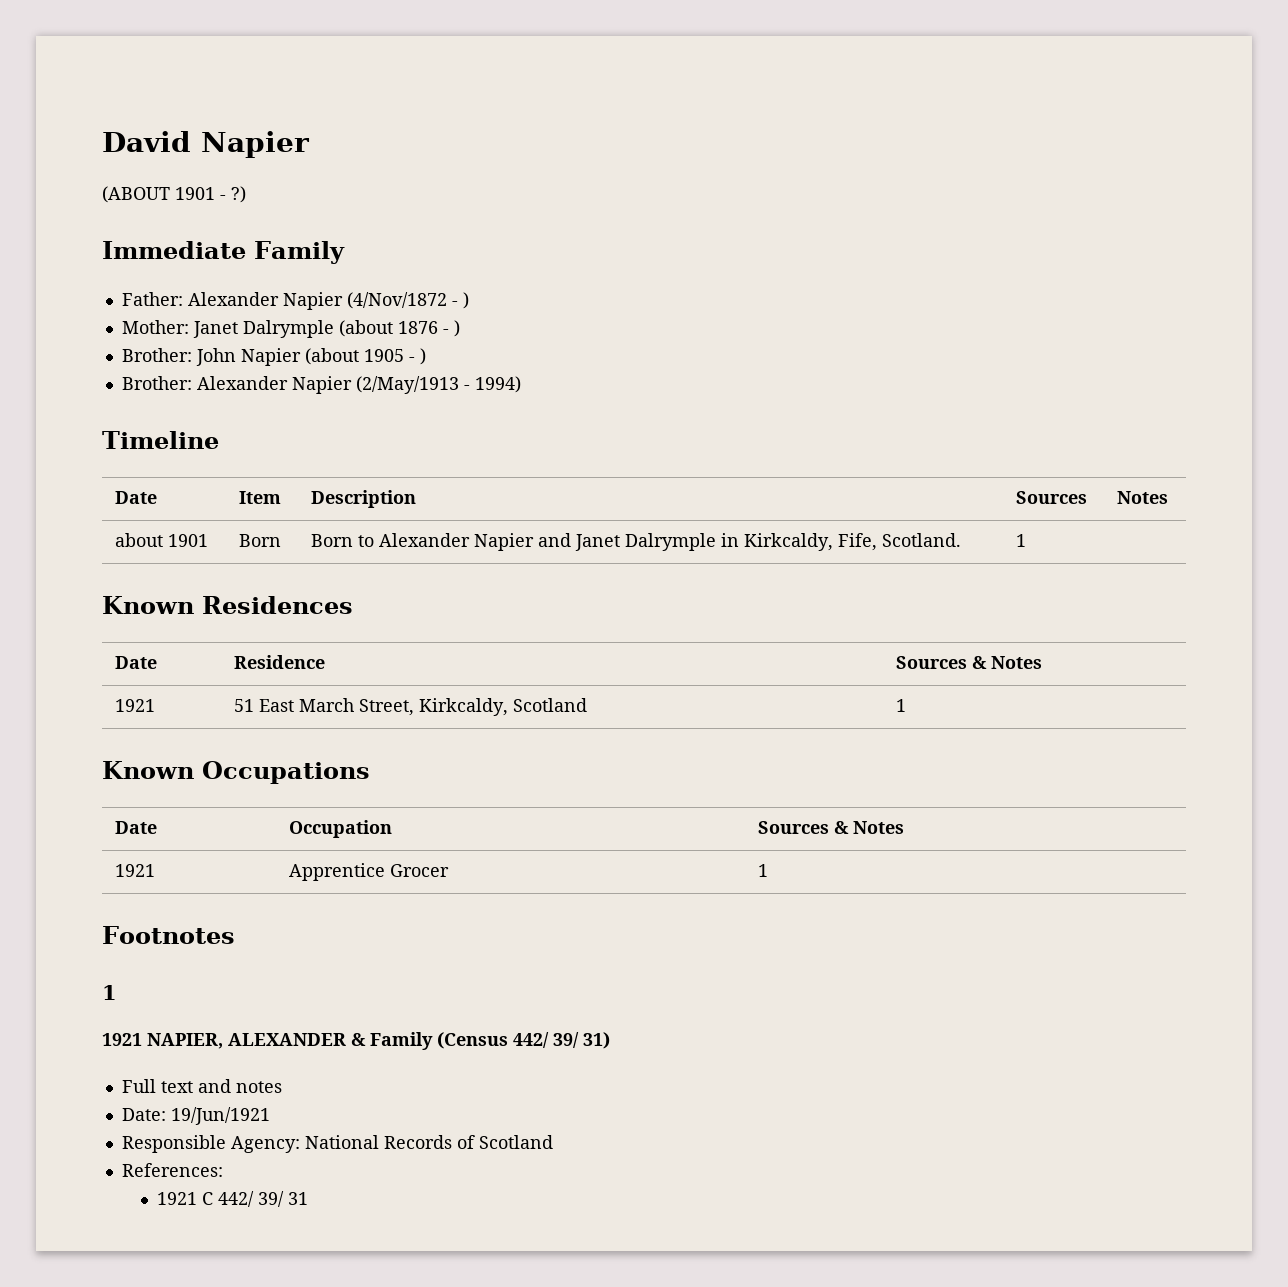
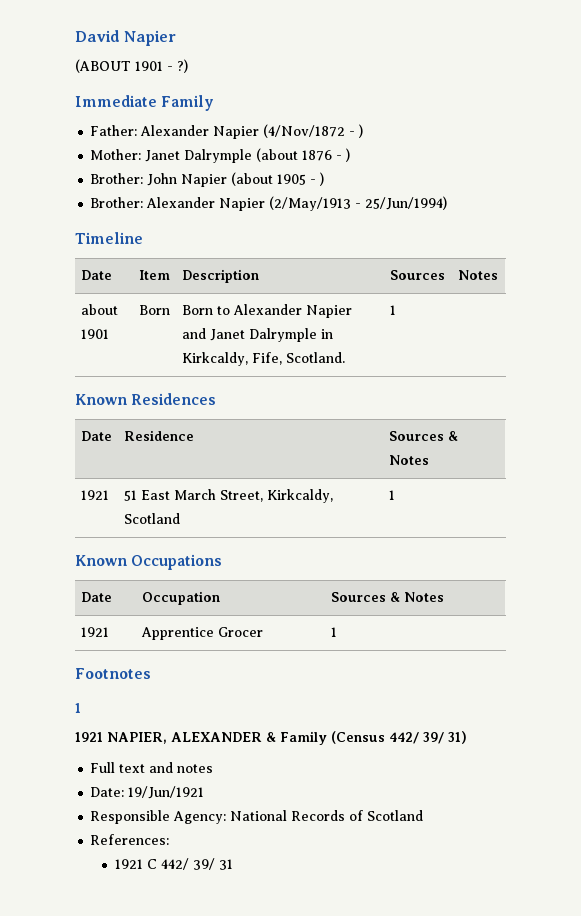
- Brother: Alexander Napier (2/May/1913 - 1994)
+ Brother: Alexander Napier (2/May/1913 - 25/Jun/1994)

